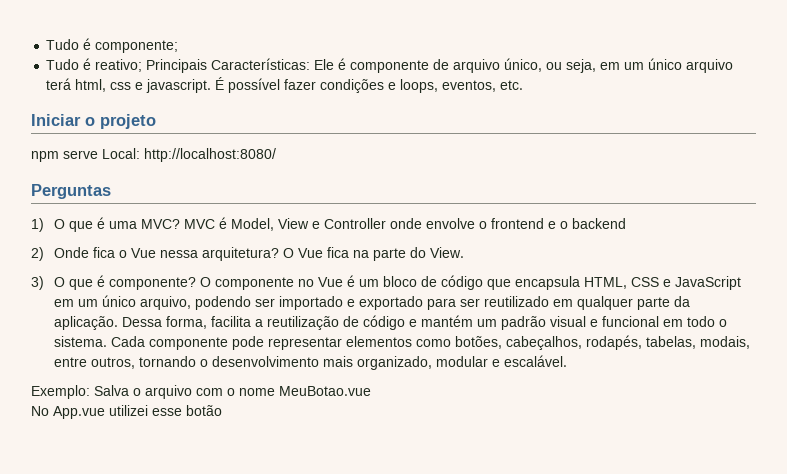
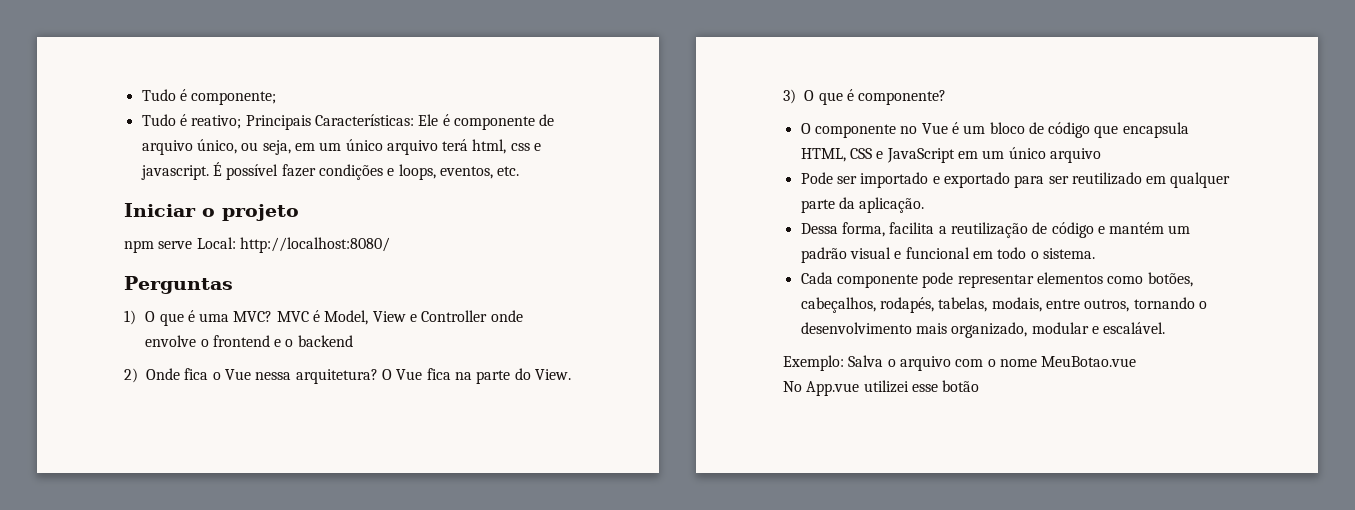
- 3) O que é componente? O componente no Vue é um bloco de código que encapsula HTML, CSS e JavaScript em um único arquivo, podendo ser importado e exportado para ser reutilizado em qualquer parte da aplicação. Dessa forma, facilita a reutilização de código e mantém um padrão visual e funcional em todo o sistema. Cada componente pode representar elementos como botões, cabeçalhos, rodapés, tabelas, modais, entre outros, tornando o desenvolvimento mais organizado, modular e escalável.
+ 3) O que é componente?
+ O componente no Vue é um bloco de código que encapsula HTML, CSS e JavaScript em um único arquivo
+ Pode ser importado e exportado para ser reutilizado em qualquer parte da aplicação.
+ Dessa forma, facilita a reutilização de código e mantém um padrão visual e funcional em todo o sistema.
+ Cada componente pode representar elementos como botões, cabeçalhos, rodapés, tabelas, modais, entre outros, tornando o desenvolvimento mais organizado, modular e escalável.

